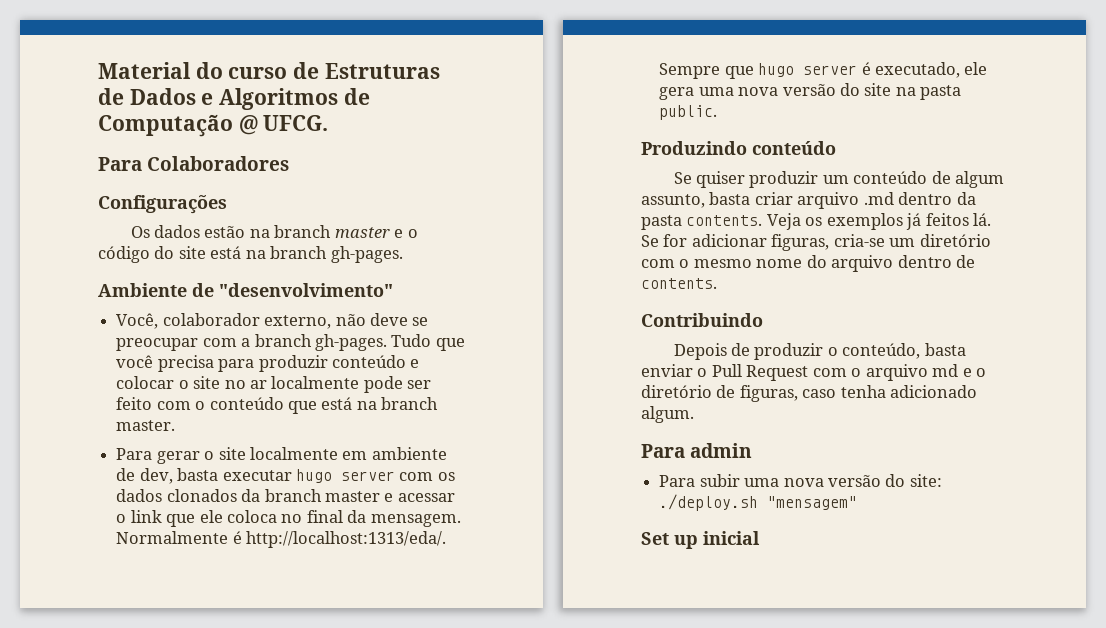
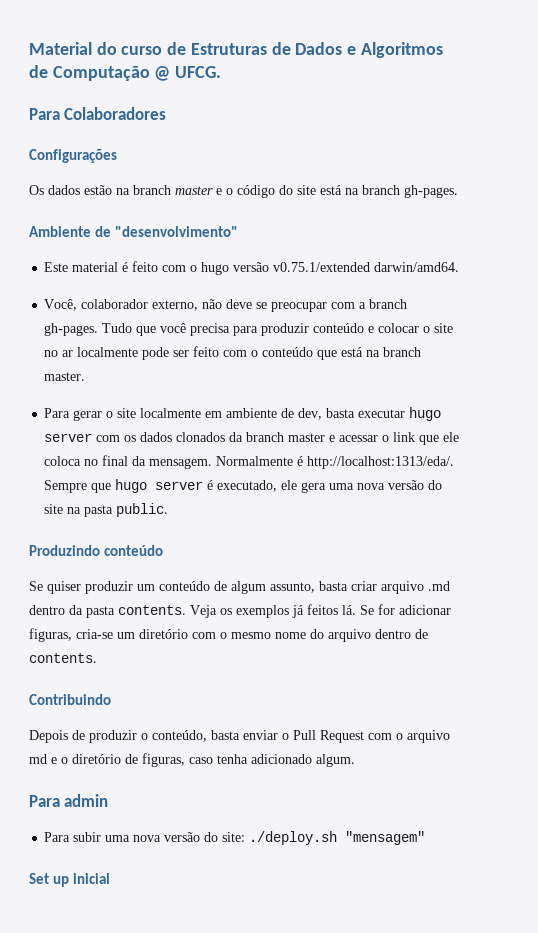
+ Este material é feito com o hugo versão v0.75.1/extended darwin/amd64.

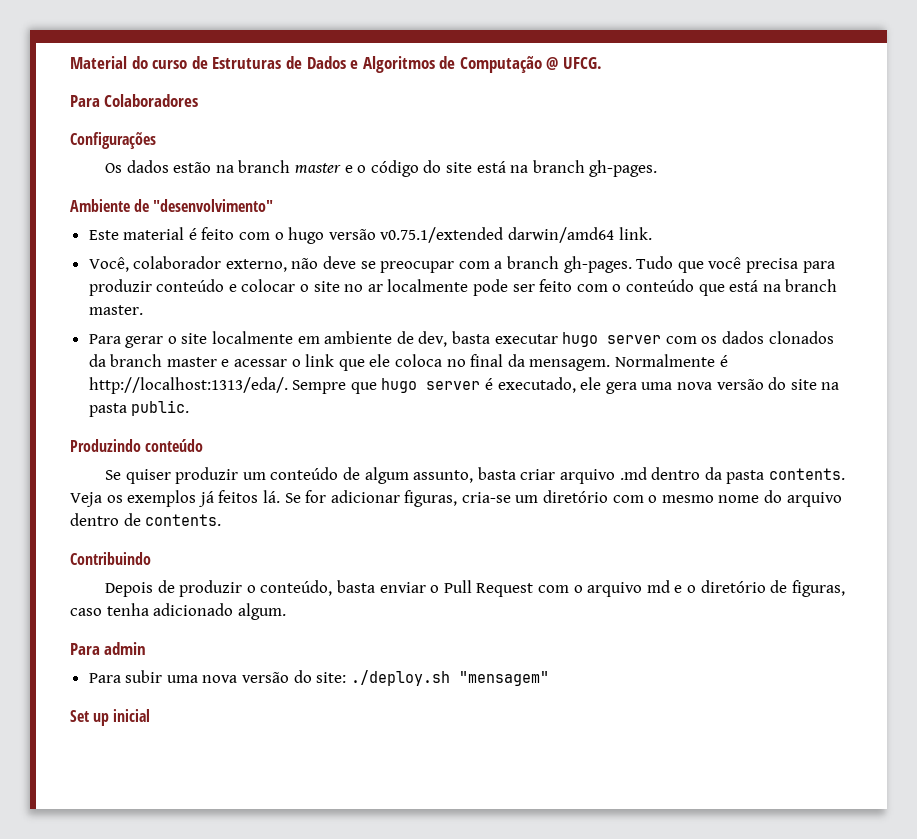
- Este material é feito com o hugo versão v0.75.1/extended darwin/amd64.
+ Este material é feito com o hugo versão v0.75.1/extended darwin/amd64 link.

